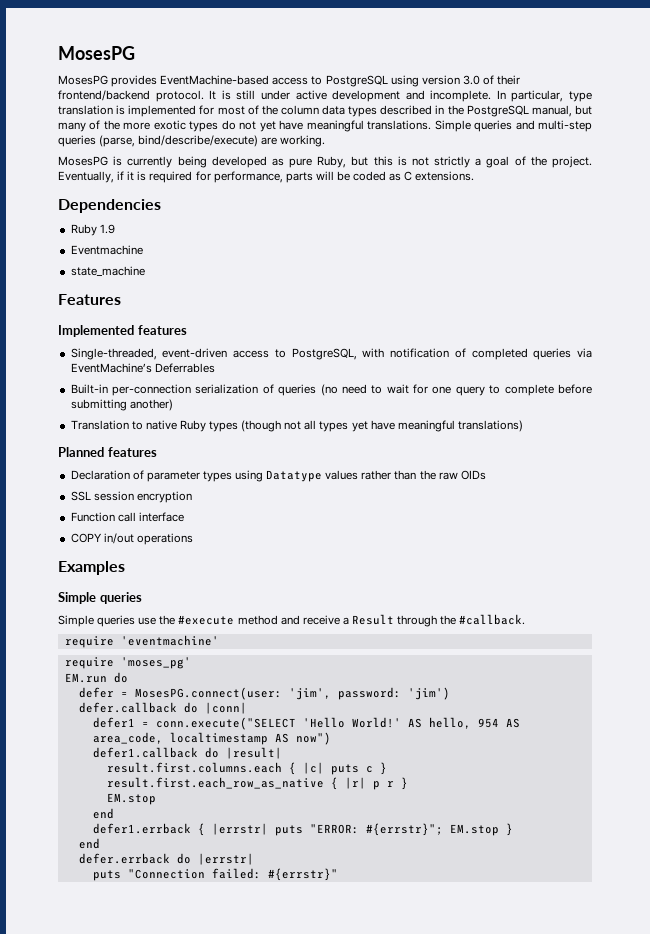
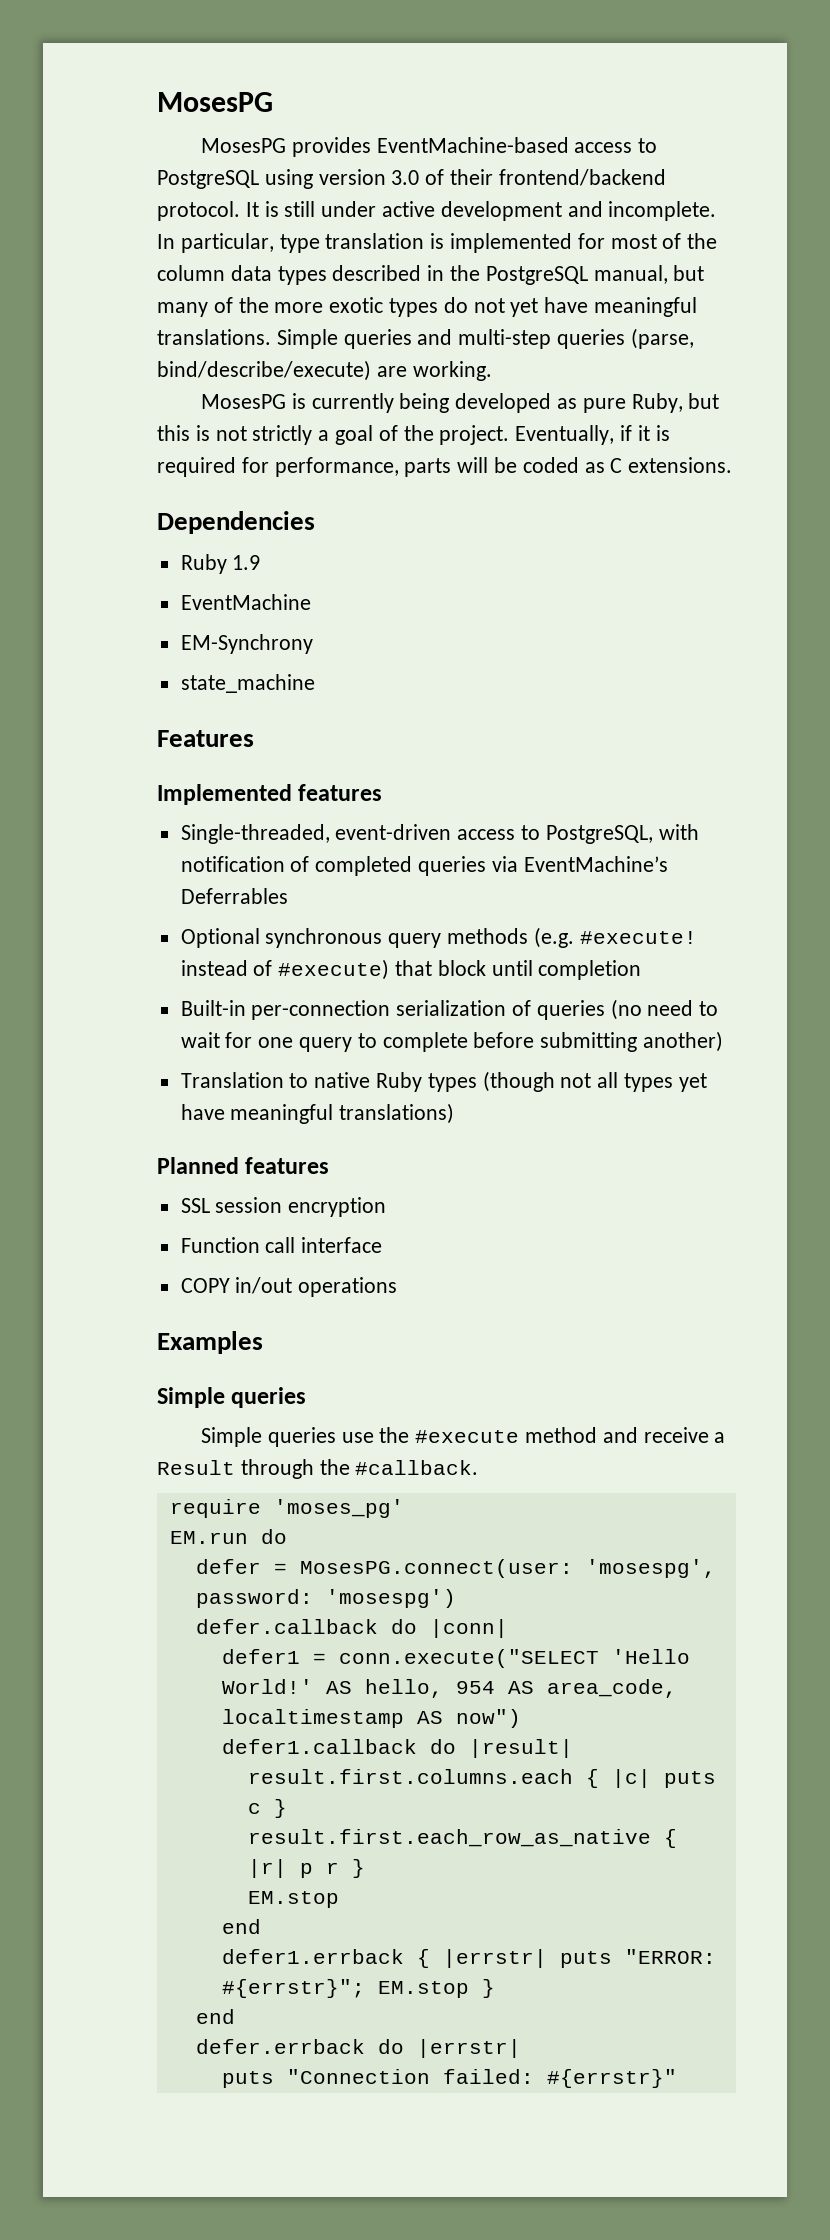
- Eventmachine
+ EventMachine
+ EM-Synchrony
+ Optional synchronous query methods (e.g. #execute! instead of #execute) that block until completion
- Declaration of parameter types using Datatype values rather than the raw OIDs
- require 'eventmachine'
- defer = MosesPG.connect(user: 'jim', password: 'jim')
+ defer = MosesPG.connect(user: 'mosespg', password: 'mosespg')

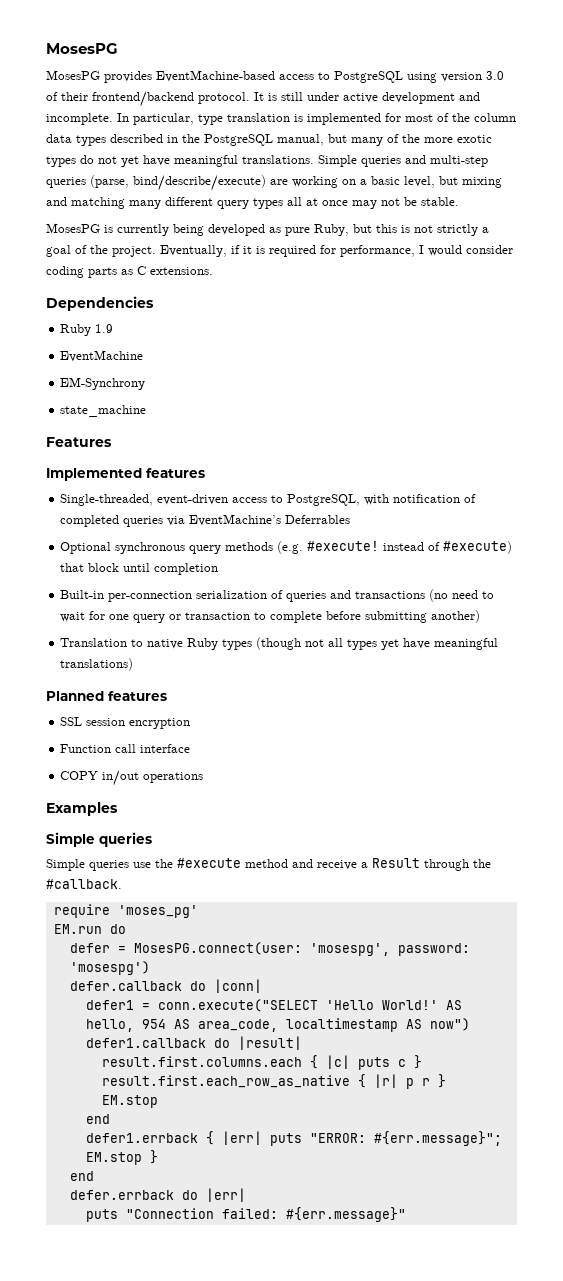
- Simple queries and multi-step queries (parse, bind/describe/execute) are working.
+ Simple queries and multi-step queries (parse, bind/describe/execute) are working on a basic level, but mixing and matching many different query types all at once may not be stable.
- Eventually, if it is required for performance, parts will be coded as C extensions.
+ Eventually, if it is required for performance, I would consider coding parts as C extensions.
- Built-in per-connection serialization of queries (no need to wait for one query to complete before submitting another)
+ Built-in per-connection serialization of queries and transactions (no need to wait for one query or transaction to complete before submitting another)
- defer1.errback { |errstr| puts "ERROR: #{errstr}"; EM.stop }
+ defer1.errback { |err| puts "ERROR: #{err.message}"; EM.stop }
- defer.errback do |errstr|
+ defer.errback do |err|
- puts "Connection failed: #{errstr}"
+ puts "Connection failed: #{err.message}"

